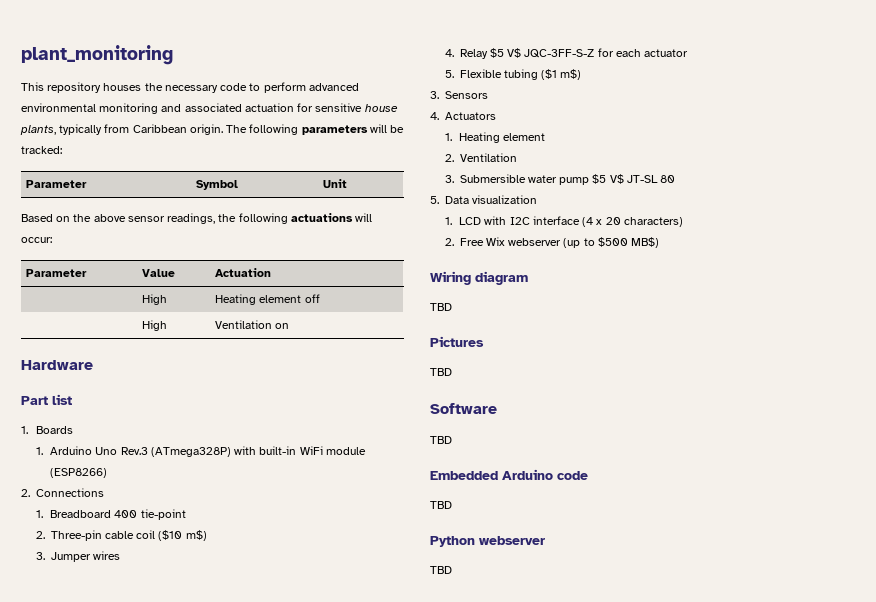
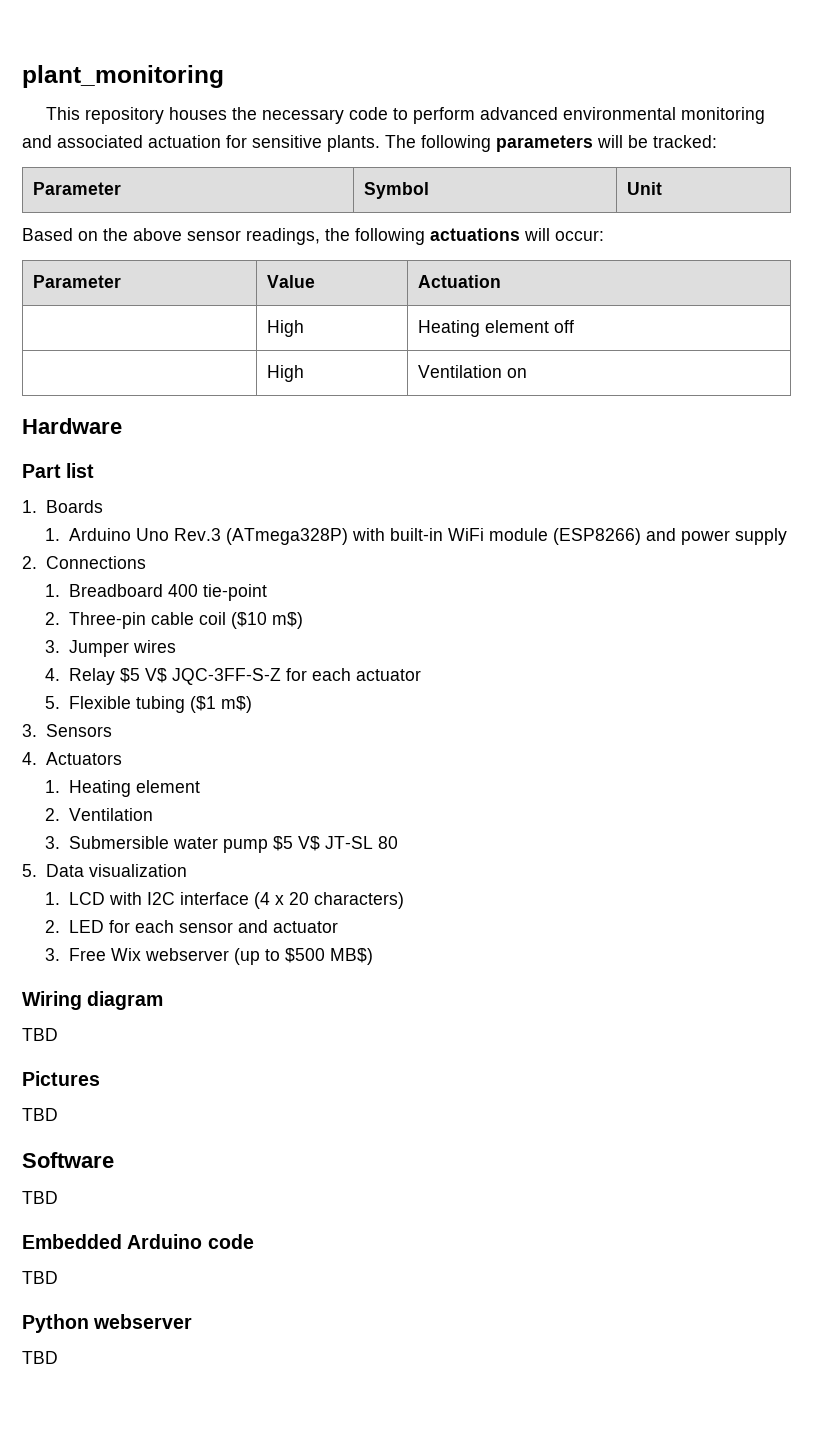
- This repository houses the necessary code to perform advanced environmental monitoring and associated actuation for sensitive house plants, typically from Caribbean origin.
+ This repository houses the necessary code to perform advanced environmental monitoring and associated actuation for sensitive plants.
- 1. Arduino Uno Rev.3 (ATmega328P) with built-in WiFi module (ESP8266)
+ 1. Arduino Uno Rev.3 (ATmega328P) with built-in WiFi module (ESP8266) and power supply
- 2. Free Wix webserver (up to $500 MB$)
+ 2. LED for each sensor and actuator
+ 3. Free Wix webserver (up to $500 MB$)

